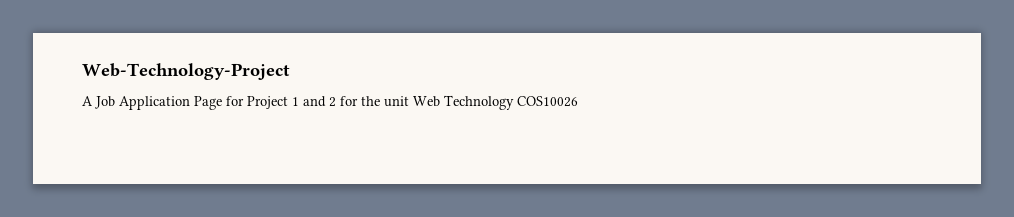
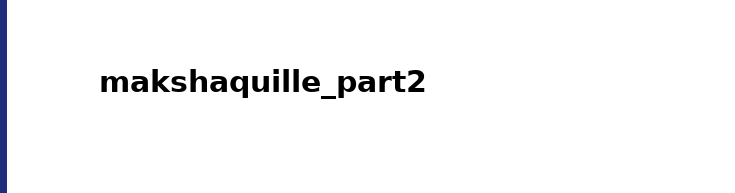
- Web-Technology-Project
- A Job Application Page for Project 1 and 2 for the unit Web Technology COS10026
+ makshaquille_part2

